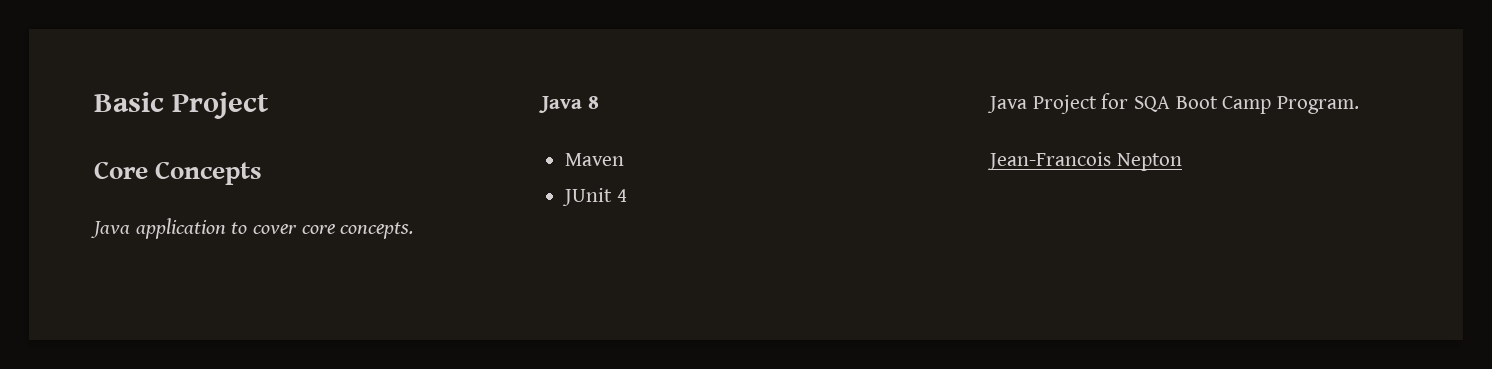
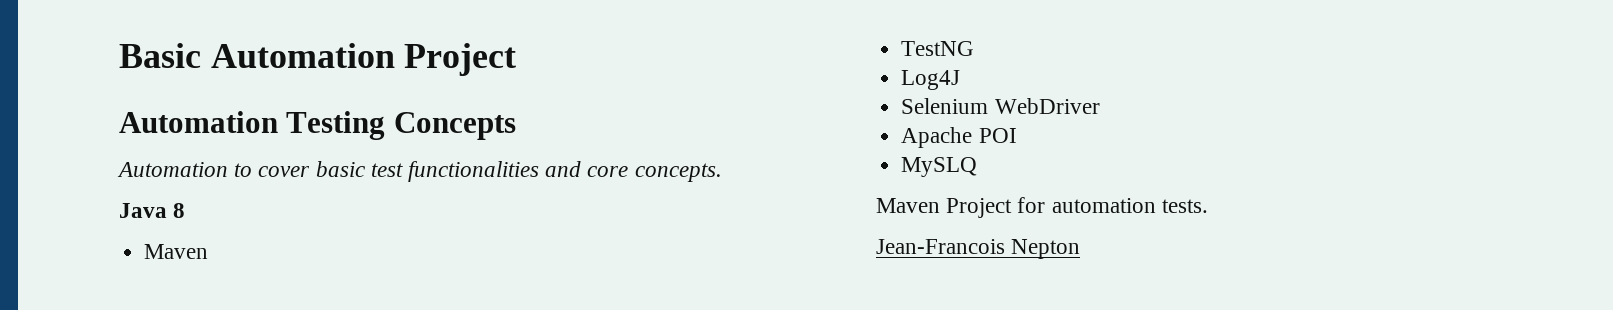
- Basic Project
+ Basic Automation Project
- Core Concepts
+ Automation Testing Concepts
- Java application to cover core concepts.
+ Automation to cover basic test functionalities and core concepts.
- JUnit 4
- Java Project for SQA Boot Camp Program.
+ TestNG
+ Log4J
+ Selenium WebDriver
+ Apache POI
+ MySLQ
+ Maven Project for automation tests.

